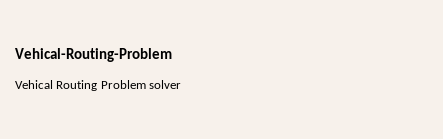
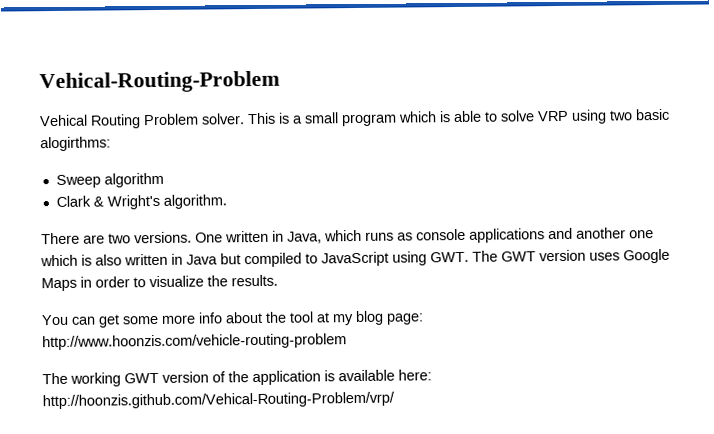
- Vehical Routing Problem solver
+ Vehical Routing Problem solver. This is a small program which is able to solve VRP using two basic alogirthms:
+ Sweep algorithm
+ Clark & Wright's algorithm.
+ There are two versions. One written in Java, which runs as console applications and another one which is also written in Java but compiled to JavaScript using GWT. The GWT version uses Google Maps in order to visualize the results.
+ You can get some more info about the tool at my blog page: http://www.hoonzis.com/vehicle-routing-problem
+ The working GWT version of the application is available here: http://hoonzis.github.com/Vehical-Routing-Problem/vrp/

